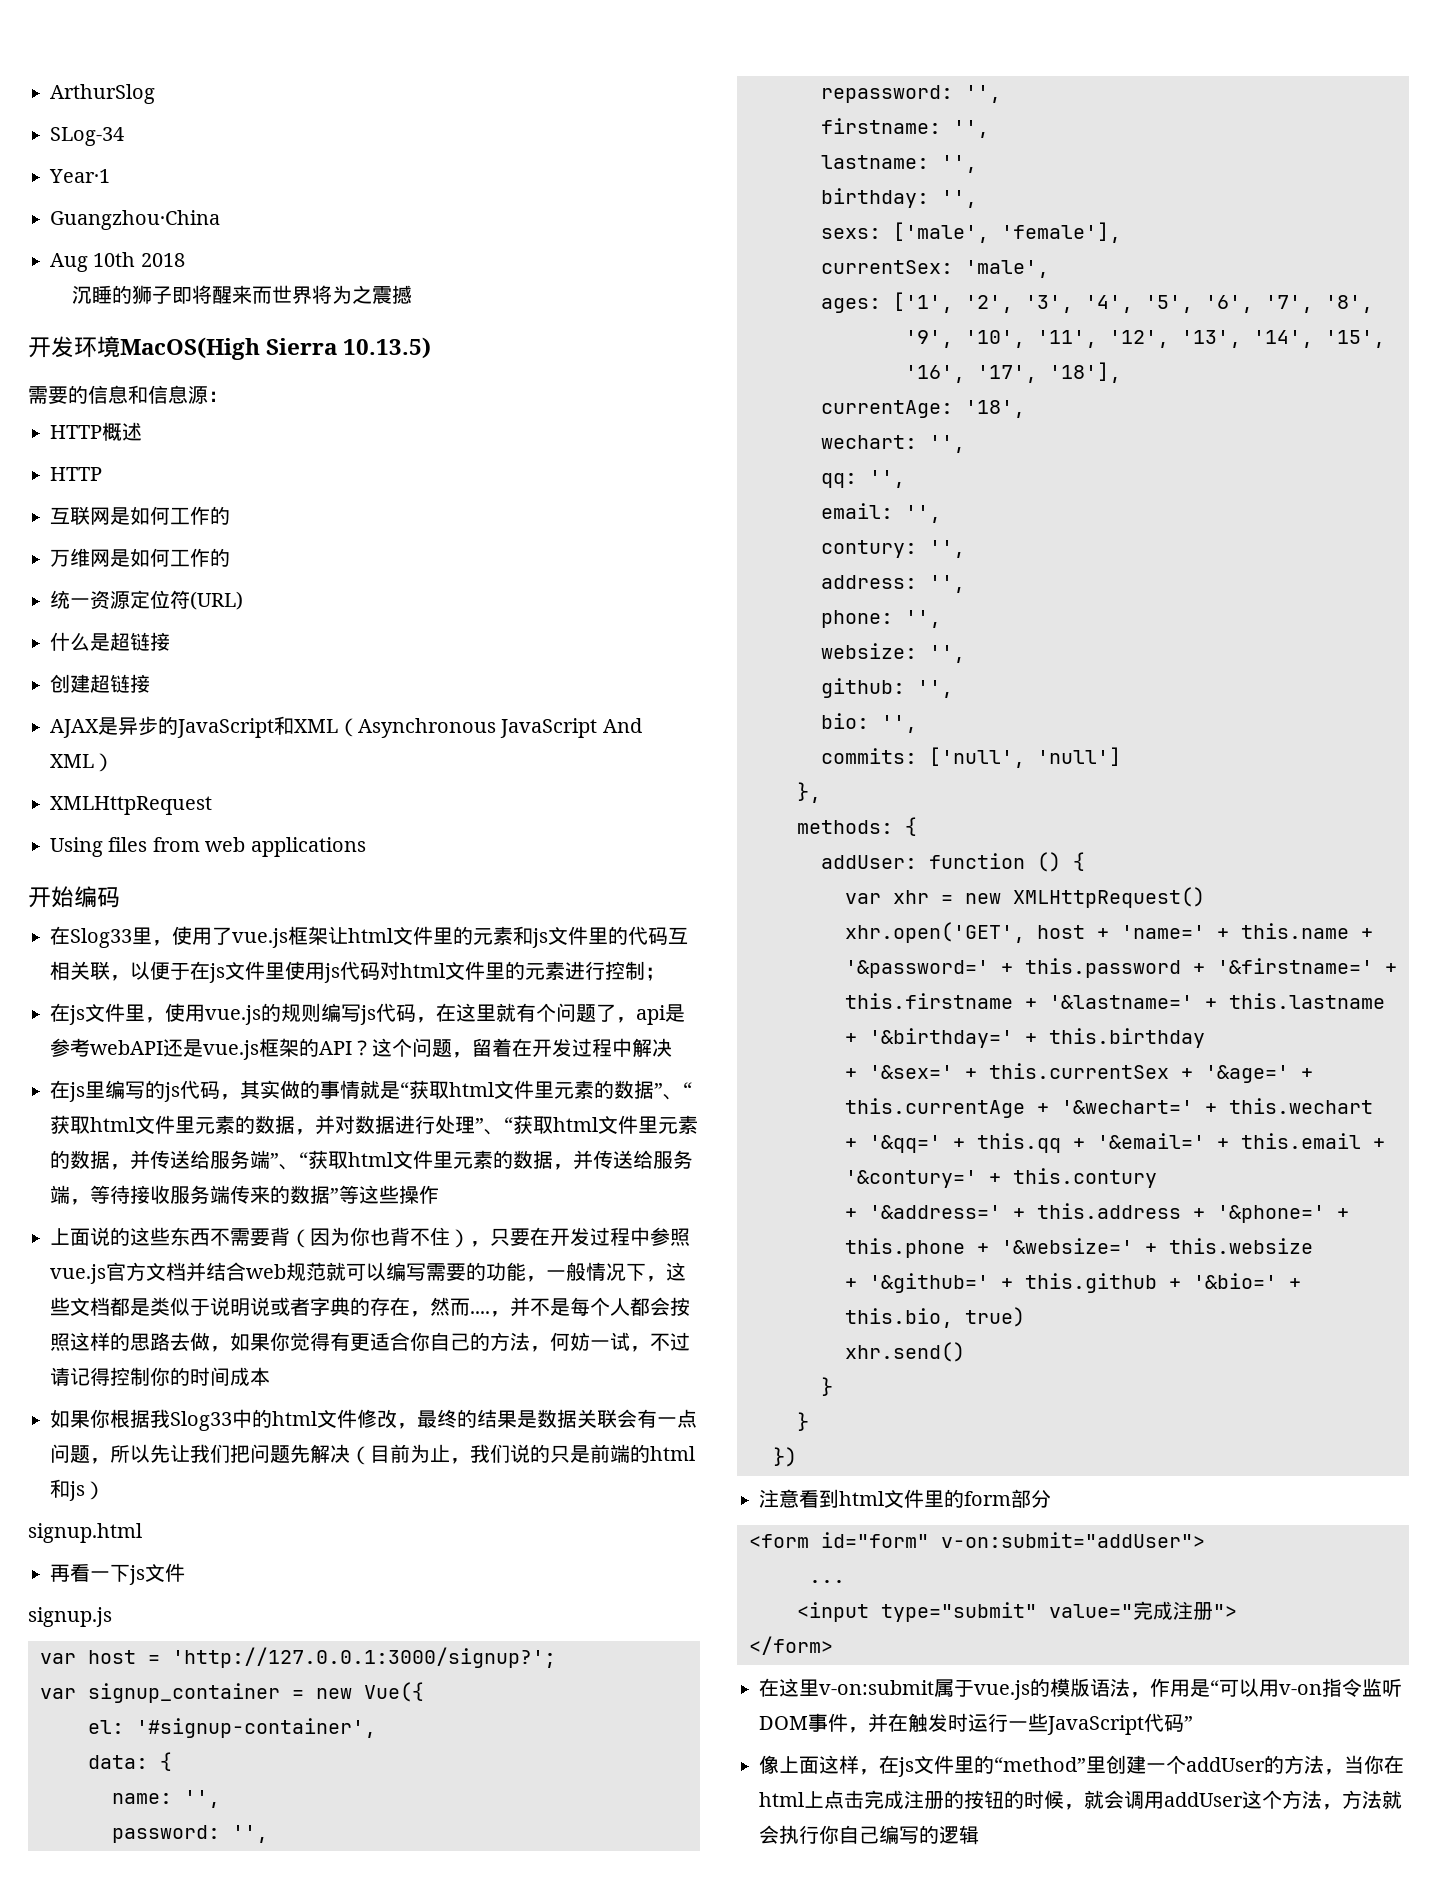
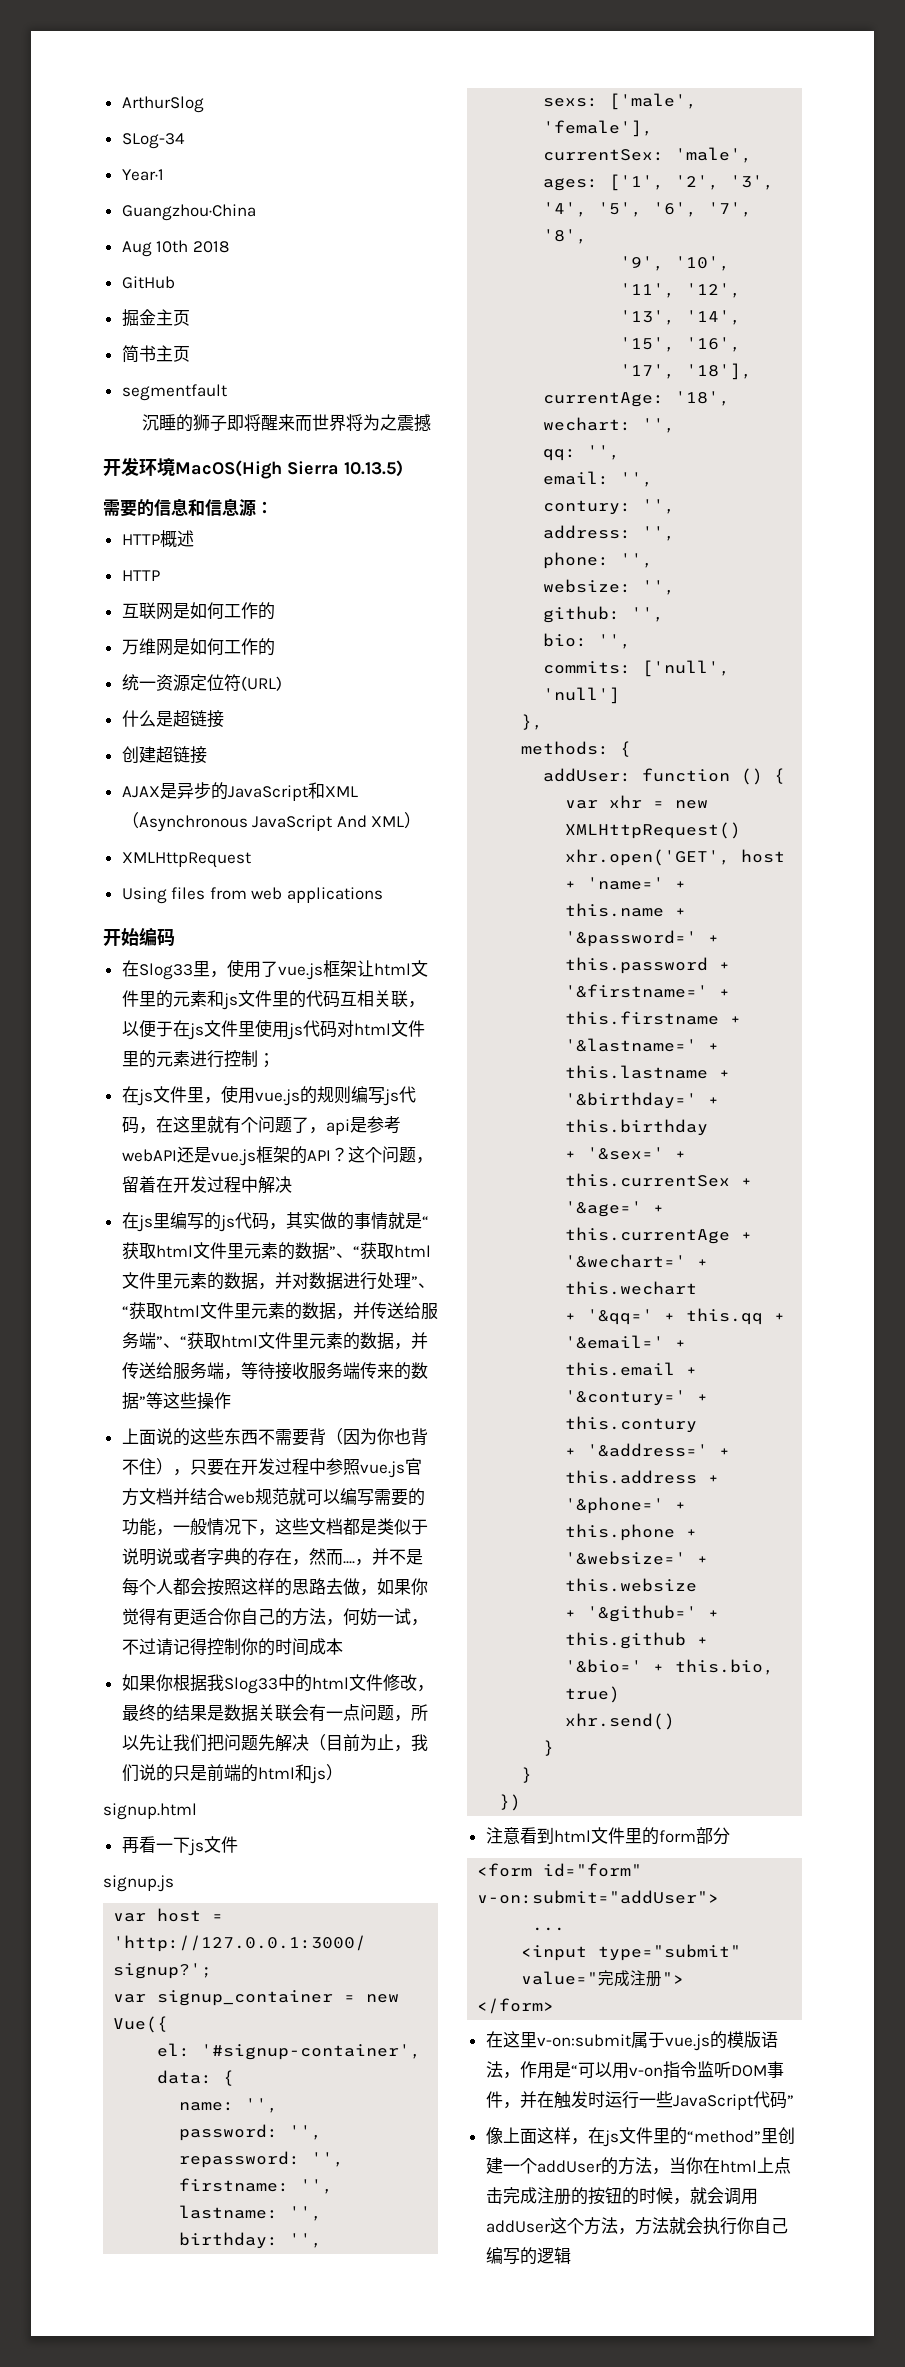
+ GitHub
+ 掘金主页
+ 简书主页
+ segmentfault

